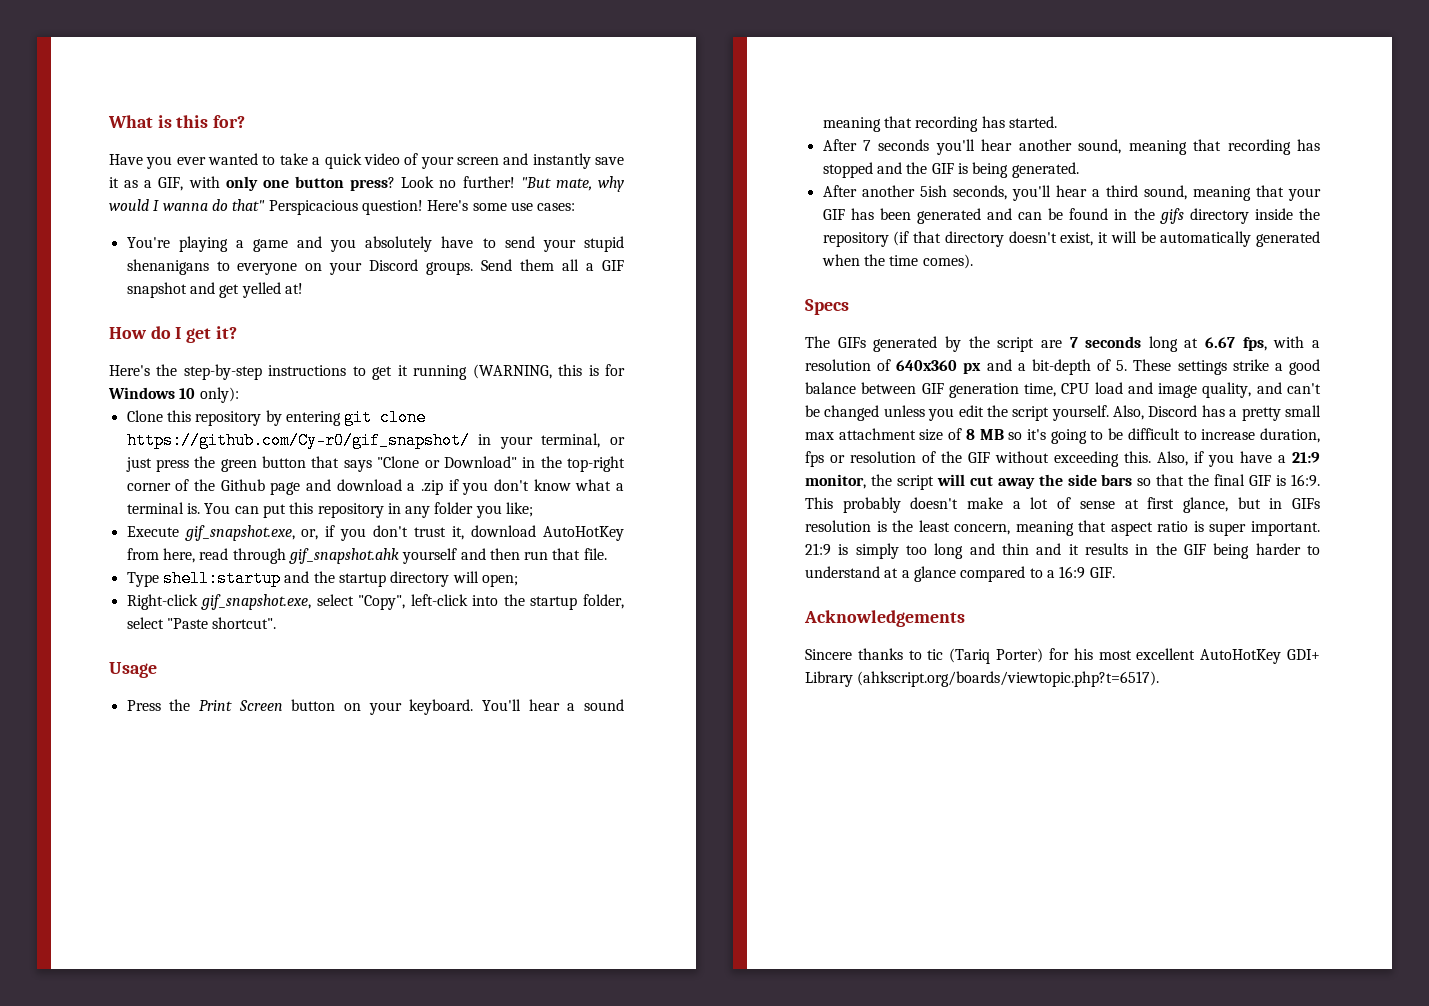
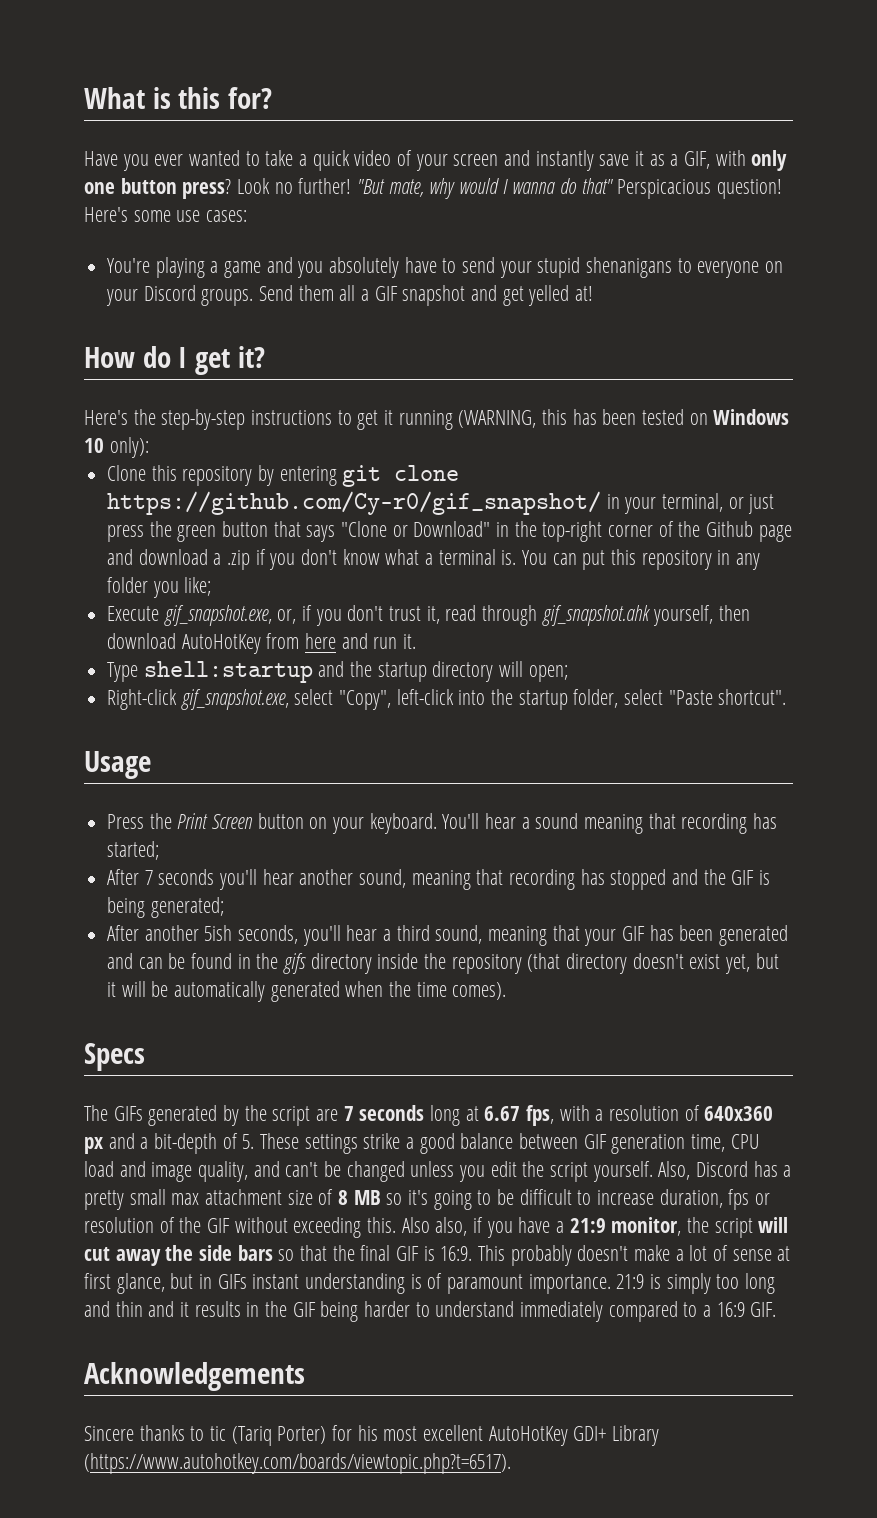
- Here's the step-by-step instructions to get it running (WARNING, this is for Windows 10 only):
+ Here's the step-by-step instructions to get it running (WARNING, this has been tested on Windows 10 only):
- Execute gif_snapshot.exe, or, if you don't trust it, download AutoHotKey from here, read through gif_snapshot.ahk yourself and then run that file.
+ Execute gif_snapshot.exe, or, if you don't trust it, read through gif_snapshot.ahk yourself, then download AutoHotKey from here and run it.
- You'll hear a sound meaning that recording has started.
+ You'll hear a sound meaning that recording has started;
- After 7 seconds you'll hear another sound, meaning that recording has stopped and the GIF is being generated.
+ After 7 seconds you'll hear another sound, meaning that recording has stopped and the GIF is being generated;
- After another 5ish seconds, you'll hear a third sound, meaning that your GIF has been generated and can be found in the gifs directory inside the repository (if that directory doesn't exist, it will be automatically generated when the time comes).
+ After another 5ish seconds, you'll hear a third sound, meaning that your GIF has been generated and can be found in the gifs directory inside the repository (that directory doesn't exist yet, but it will be automatically generated when the time comes).
- Also, if you have a 21:9 monitor, the script will cut away the side bars so that the final GIF is 16:9.
+ Also also, if you have a 21:9 monitor, the script will cut away the side bars so that the final GIF is 16:9.
- This probably doesn't make a lot of sense at first glance, but in GIFs resolution is the least concern, meaning that aspect ratio is super important.
+ This probably doesn't make a lot of sense at first glance, but in GIFs instant understanding is of paramount importance.
- 21:9 is simply too long and thin and it results in the GIF being harder to understand at a glance compared to a 16:9 GIF.
+ 21:9 is simply too long and thin and it results in the GIF being harder to understand immediately compared to a 16:9 GIF.
- Sincere thanks to tic (Tariq Porter) for his most excellent AutoHotKey GDI+ Library (ahkscript.org/boards/viewtopic.php?t=6517).
+ Sincere thanks to tic (Tariq Porter) for his most excellent AutoHotKey GDI+ Library (https://www.autohotkey.com/boards/viewtopic.php?t=6517).

